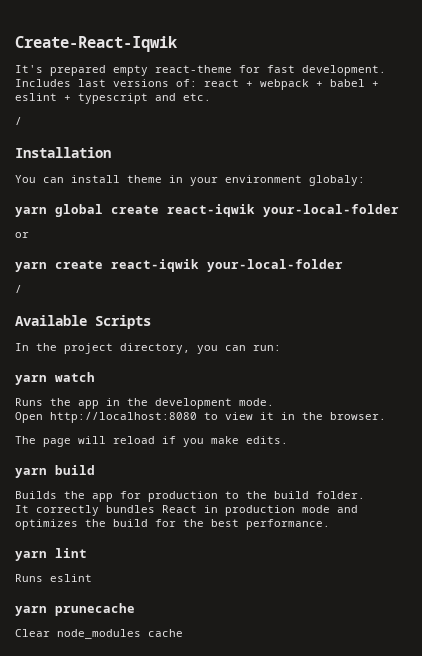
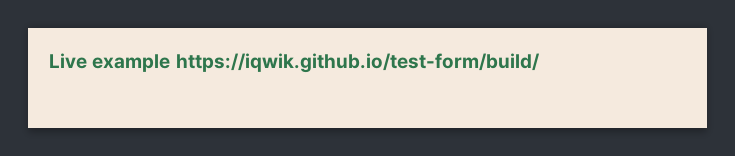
- Create-React-Iqwik
- It's prepared empty react-theme for fast development. Includes last versions of: react + webpack + babel + eslint + typescript and etc.
- /
- Installation
- You can install theme in your environment globaly:
- yarn global create react-iqwik your-local-folder
- or
- yarn create react-iqwik your-local-folder
- /
- Available Scripts
- In the project directory, you can run:
- yarn watch
- Runs the app in the development mode.
- Open http://localhost:8080 to view it in the browser.
- The page will reload if you make edits.
- yarn build
- Builds the app for production to the build folder.
- It correctly bundles React in production mode and optimizes the build for the best performance.
- yarn lint
- Runs eslint
- yarn prunecache
- Clear node_modules cache
+ Live example https://iqwik.github.io/test-form/build/

